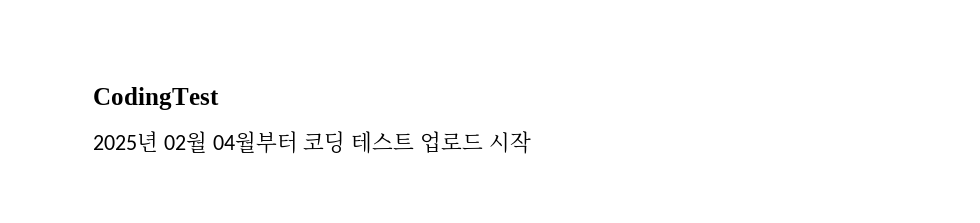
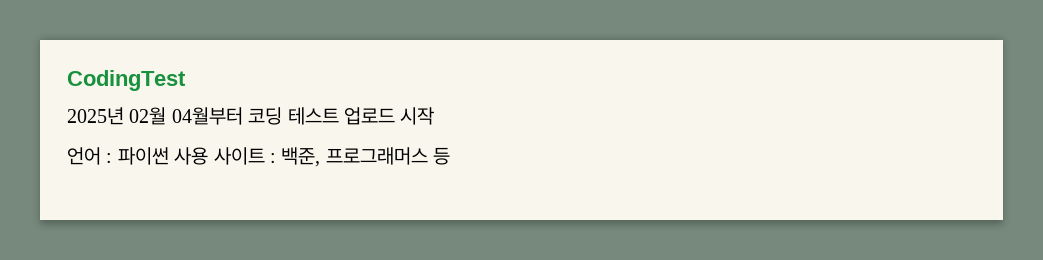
+ 언어 : 파이썬 사용 사이트 : 백준, 프로그래머스 등

